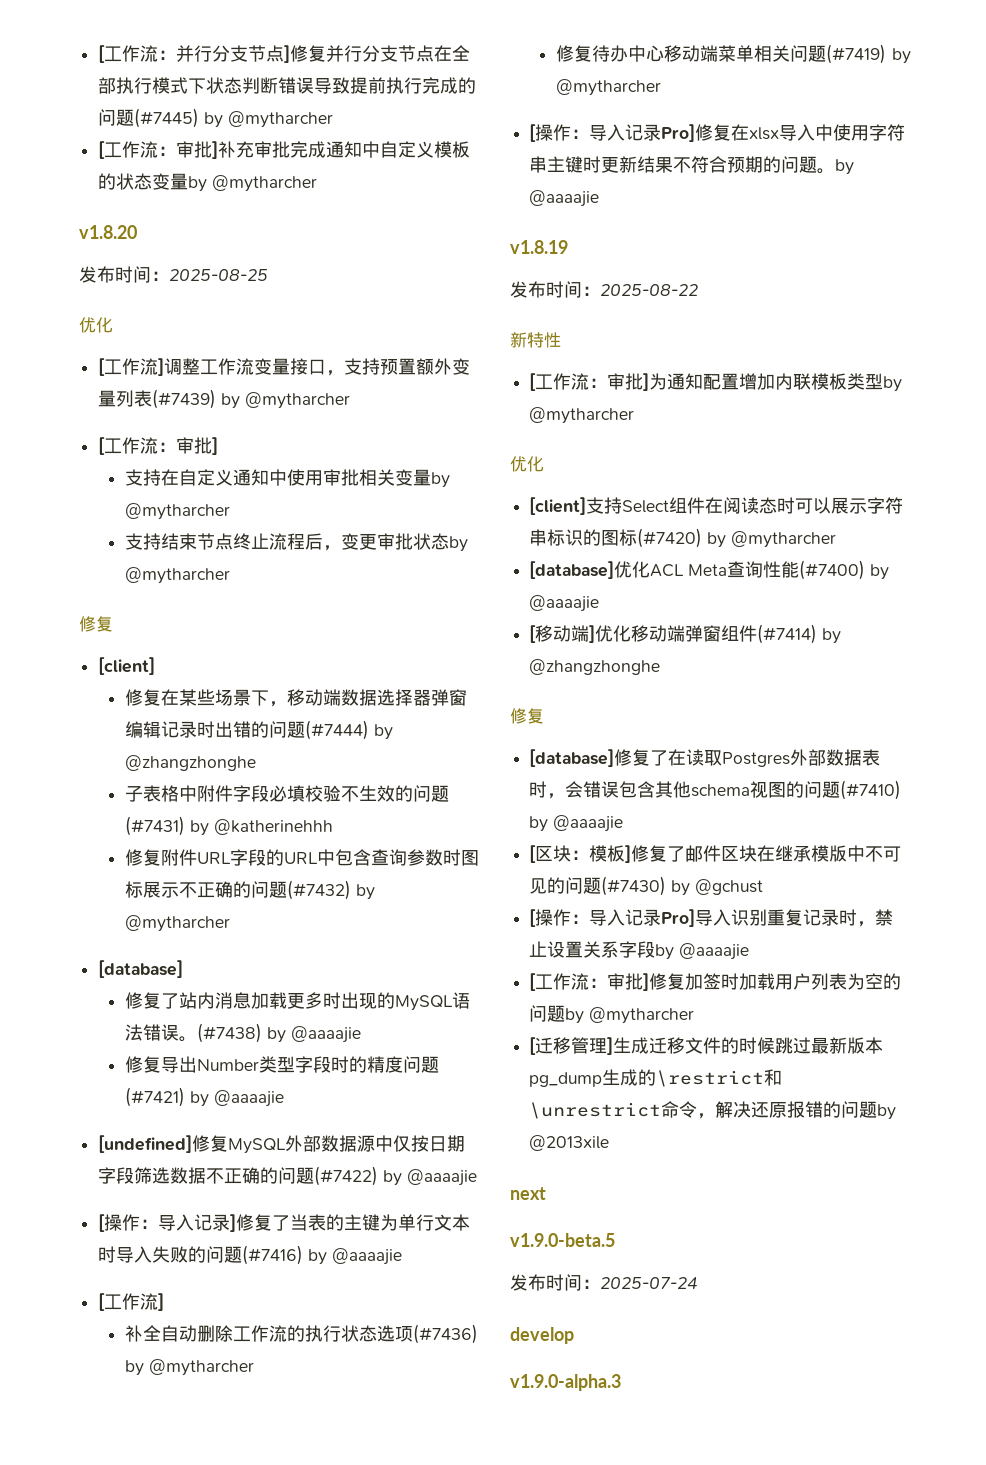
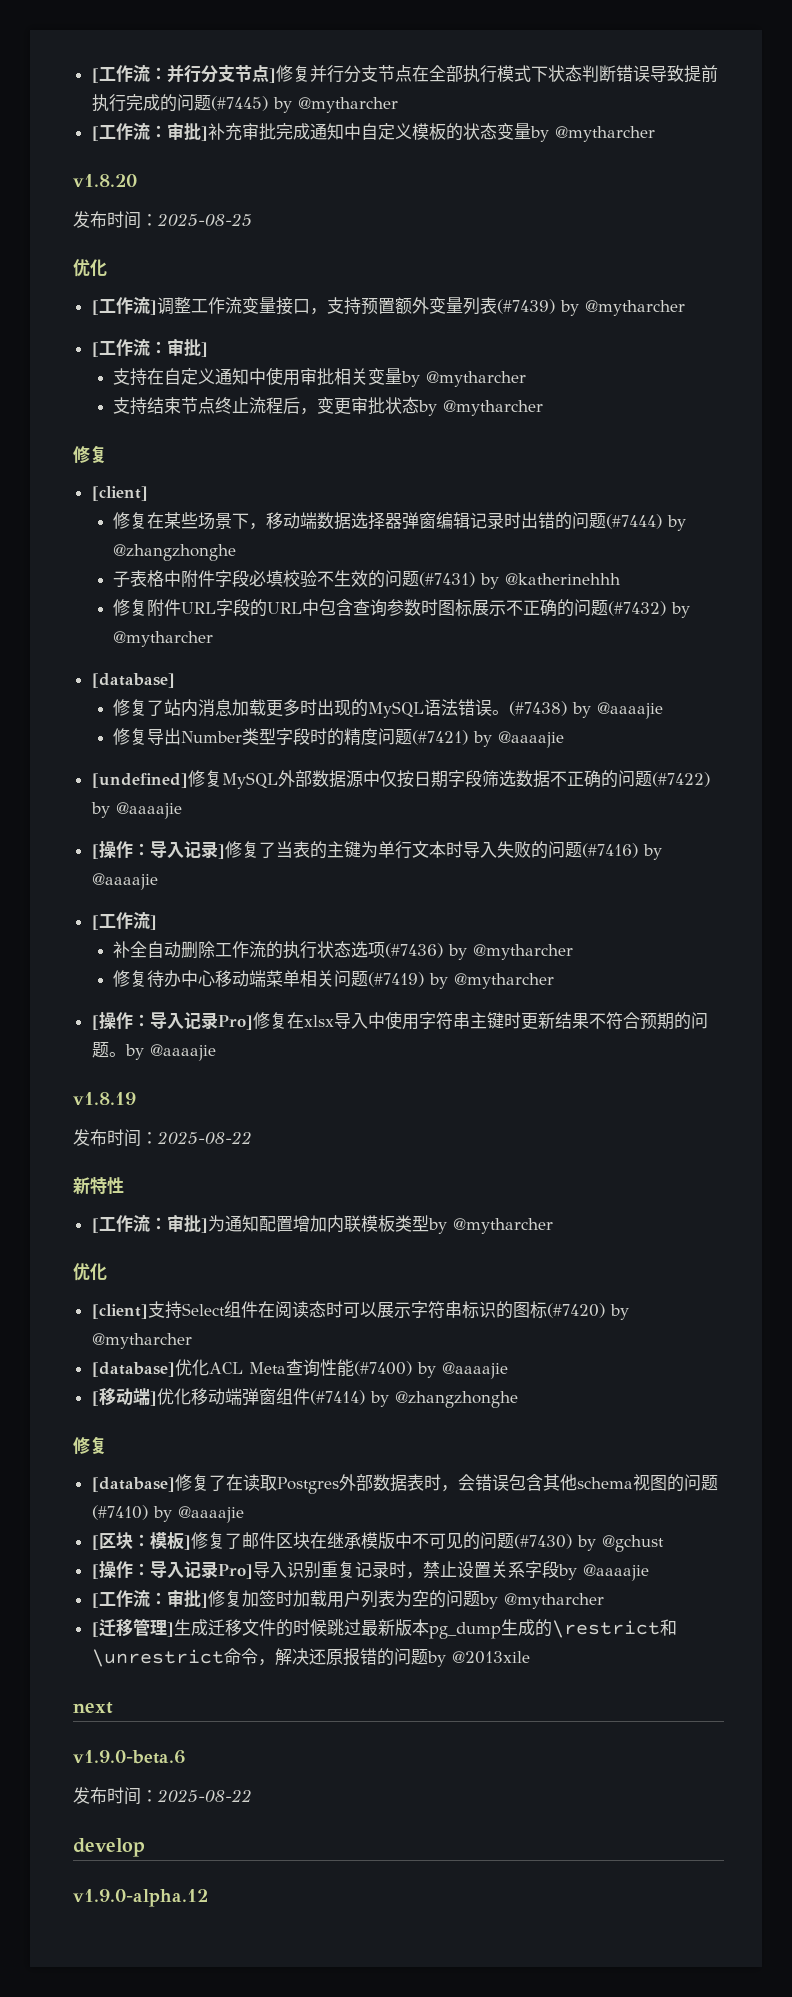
- v1.9.0-beta.5
- 发布时间：2025-07-24
+ v1.9.0-beta.6
+ 发布时间：2025-08-22
- v1.9.0-alpha.3
+ v1.9.0-alpha.12

